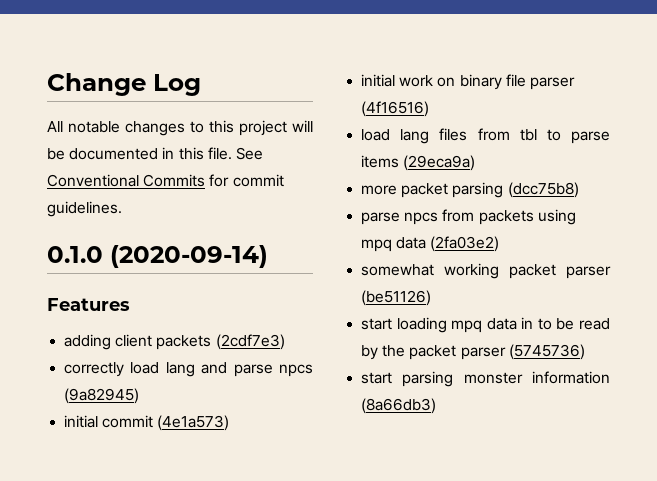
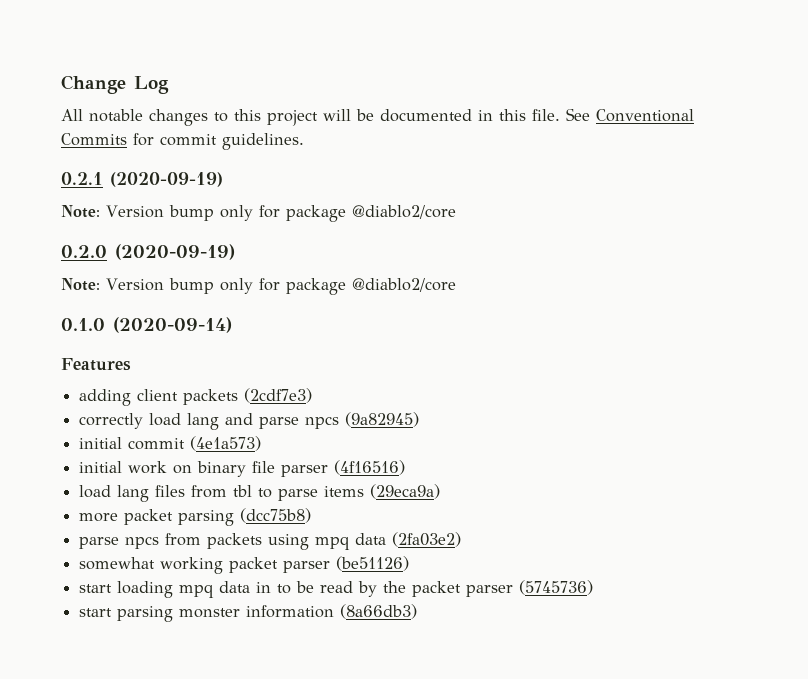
+ 0.2.1 (2020-09-19)
+ Note: Version bump only for package @diablo2/core
+ 0.2.0 (2020-09-19)
+ Note: Version bump only for package @diablo2/core

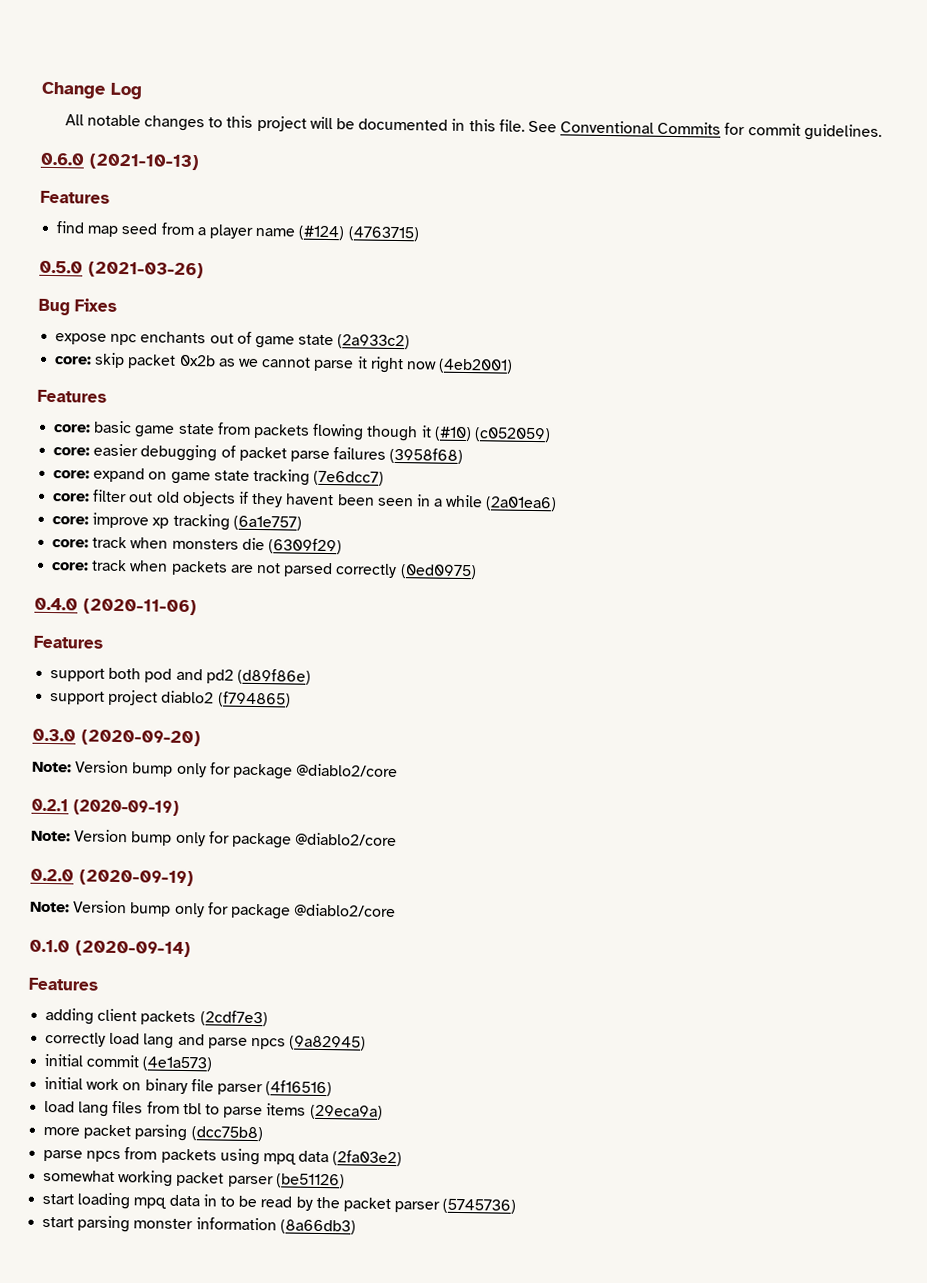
+ 0.6.0 (2021-10-13)
+ Features
+ find map seed from a player name (#124) (4763715)
+ 0.5.0 (2021-03-26)
+ Bug Fixes
+ expose npc enchants out of game state (2a933c2)
+ core: skip packet 0x2b as we cannot parse it right now (4eb2001)
+ Features
+ core: basic game state from packets flowing though it (#10) (c052059)
+ core: easier debugging of packet parse failures (3958f68)
+ core: expand on game state tracking (7e6dcc7)
+ core: filter out old objects if they havent been seen in a while (2a01ea6)
+ core: improve xp tracking (6a1e757)
+ core: track when monsters die (6309f29)
+ core: track when packets are not parsed correctly (0ed0975)
+ 0.4.0 (2020-11-06)
+ Features
+ support both pod and pd2 (d89f86e)
+ support project diablo2 (f794865)
+ 0.3.0 (2020-09-20)
+ Note: Version bump only for package @diablo2/core

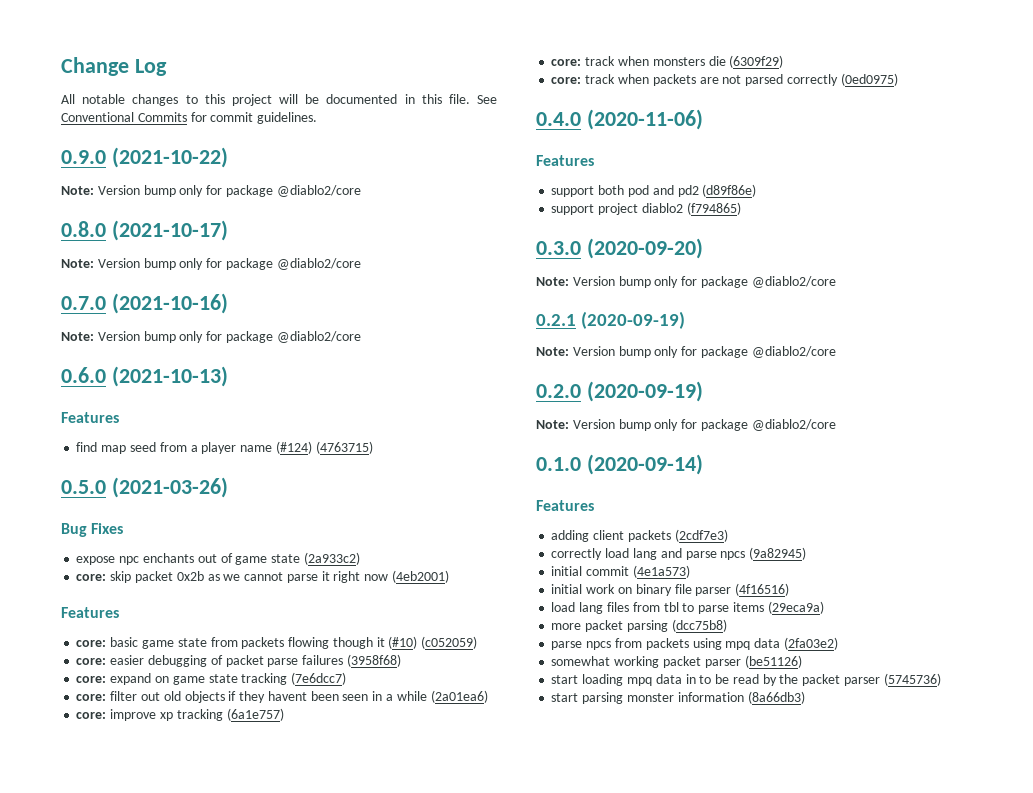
+ 0.9.0 (2021-10-22)
+ Note: Version bump only for package @diablo2/core
+ 0.8.0 (2021-10-17)
+ Note: Version bump only for package @diablo2/core
+ 0.7.0 (2021-10-16)
+ Note: Version bump only for package @diablo2/core

